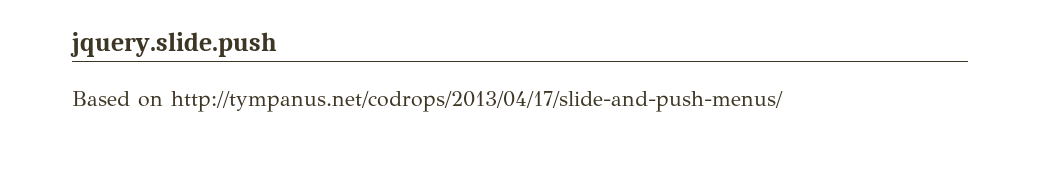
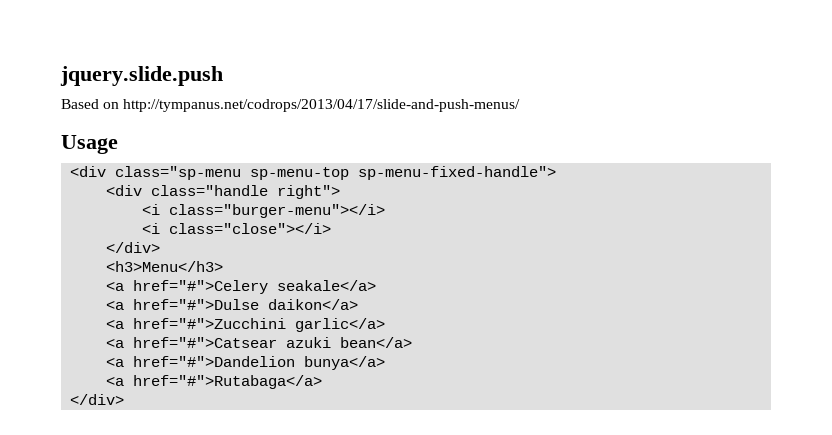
+ Usage
+ <div class="sp-menu sp-menu-top sp-menu-fixed-handle">
+ <div class="handle right">
+ <i class="burger-menu"></i>
+ <i class="close"></i>
+ </div>
+ <h3>Menu</h3>
+ <a href="#">Celery seakale</a>
+ <a href="#">Dulse daikon</a>
+ <a href="#">Zucchini garlic</a>
+ <a href="#">Catsear azuki bean</a>
+ <a href="#">Dandelion bunya</a>
+ <a href="#">Rutabaga</a>
+ </div>

